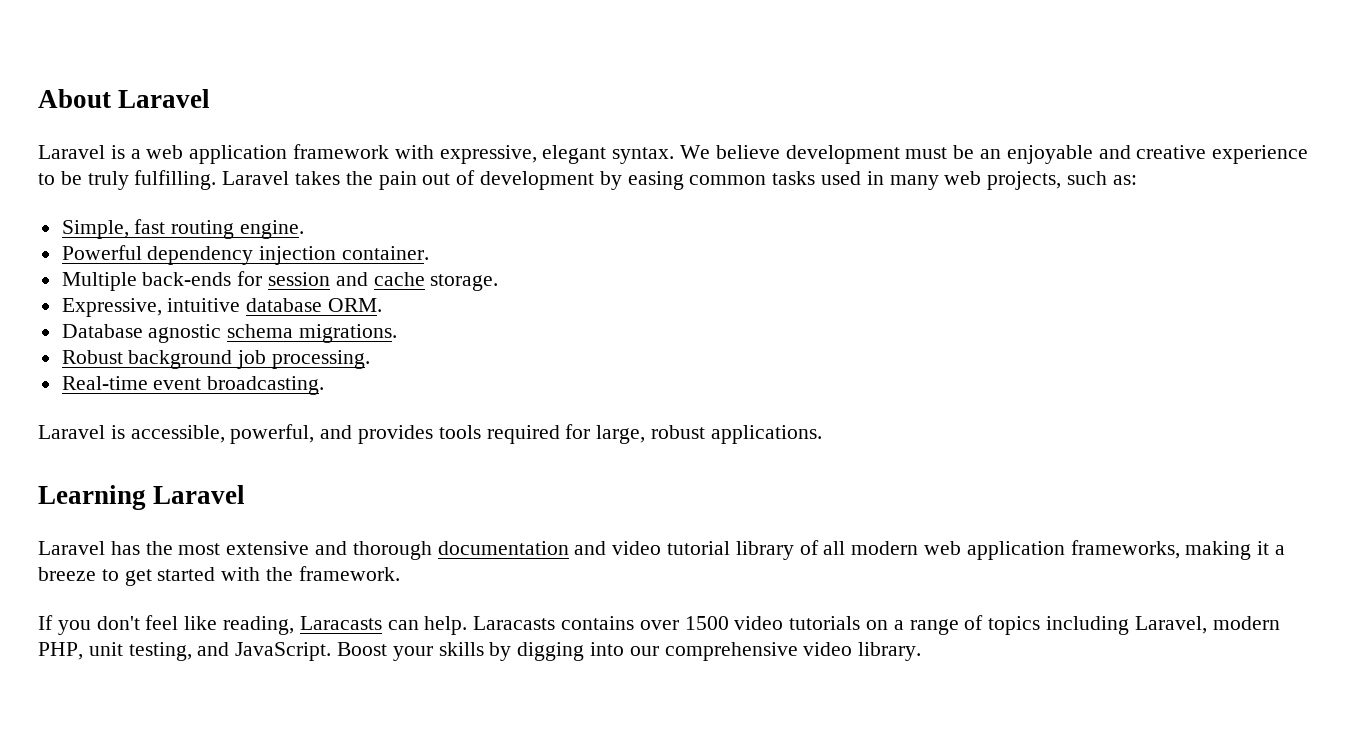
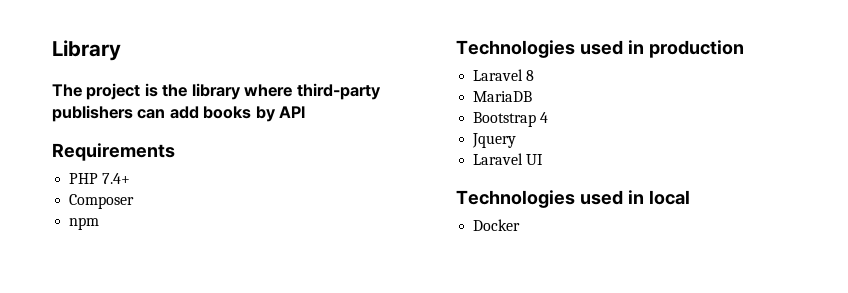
- About Laravel
- Laravel is a web application framework with expressive, elegant syntax. We believe development must be an enjoyable and creative experience to be truly fulfilling. Laravel takes the pain out of development by easing common tasks used in many web projects, such as:
- Simple, fast routing engine.
- Powerful dependency injection container.
- Multiple back-ends for session and cache storage.
- Expressive, intuitive database ORM.
- Database agnostic schema migrations.
- Robust background job processing.
- Real-time event broadcasting.
- Laravel is accessible, powerful, and provides tools required for large, robust applications.
- Learning Laravel
- Laravel has the most extensive and thorough documentation and video tutorial library of all modern web application frameworks, making it a breeze to get started with the framework.
- If you don't feel like reading, Laracasts can help. Laracasts contains over 1500 video tutorials on a range of topics including Laravel, modern PHP, unit testing, and JavaScript. Boost your skills by digging into our comprehensive video library.
+ Library
+ The project is the library where third-party publishers can add books by API
+ Requirements
+ PHP 7.4+
+ Composer
+ npm
+ Technologies used in production
+ Laravel 8
+ MariaDB
+ Bootstrap 4
+ Jquery
+ Laravel UI
+ Technologies used in local
+ Docker

